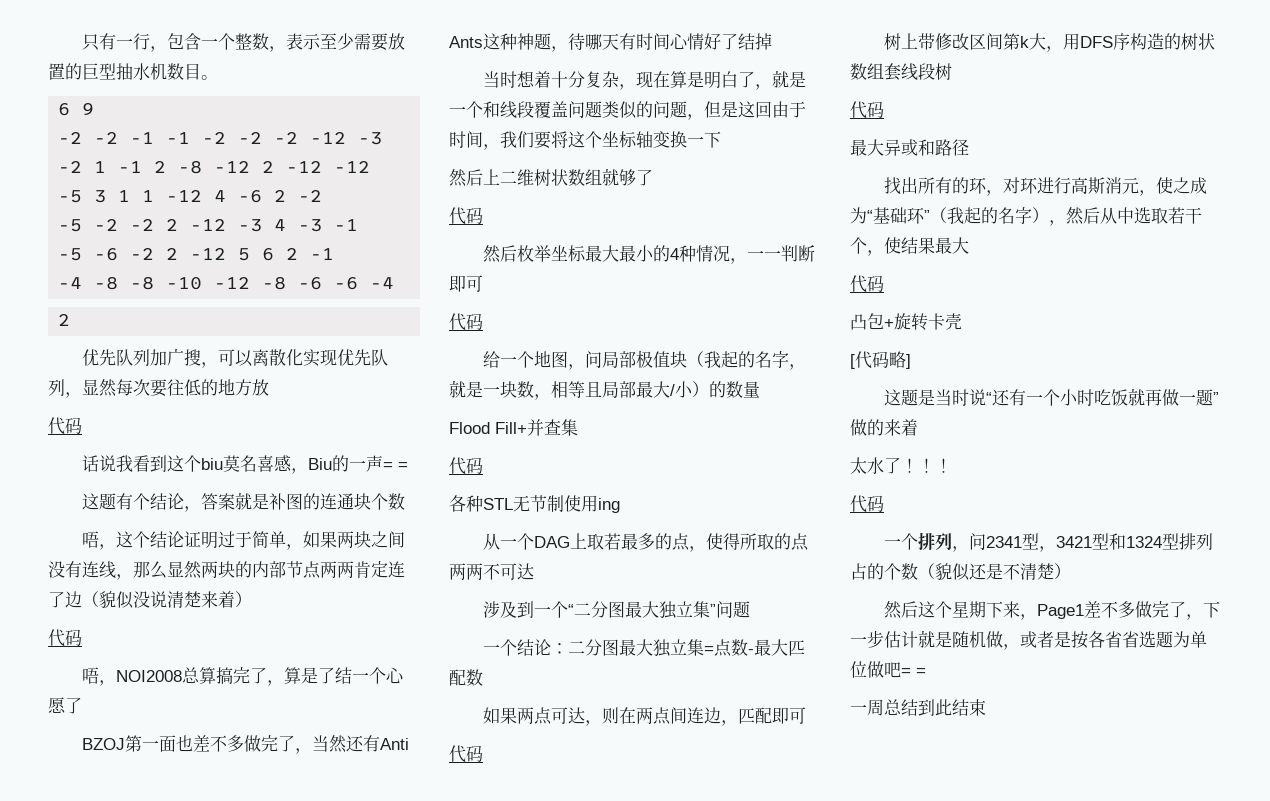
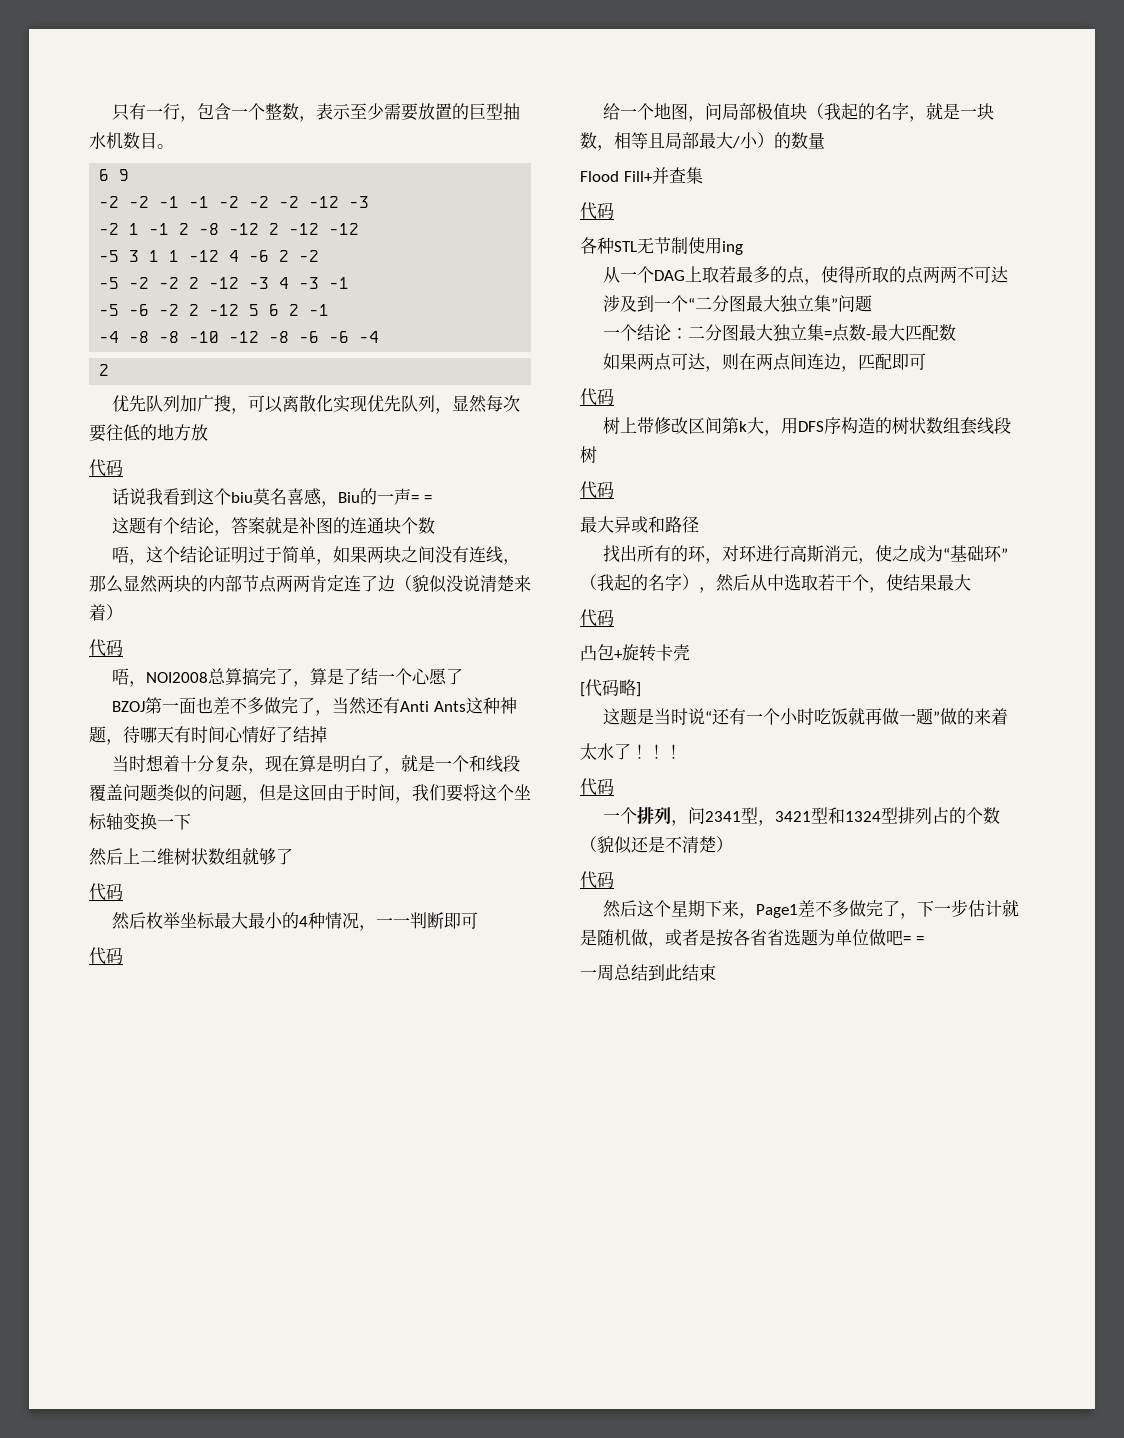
  一个排列，问2341型，3421型和1324型排列占的个数（貌似还是不清楚）
+ 代码

